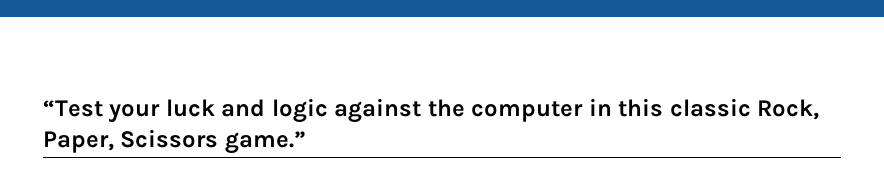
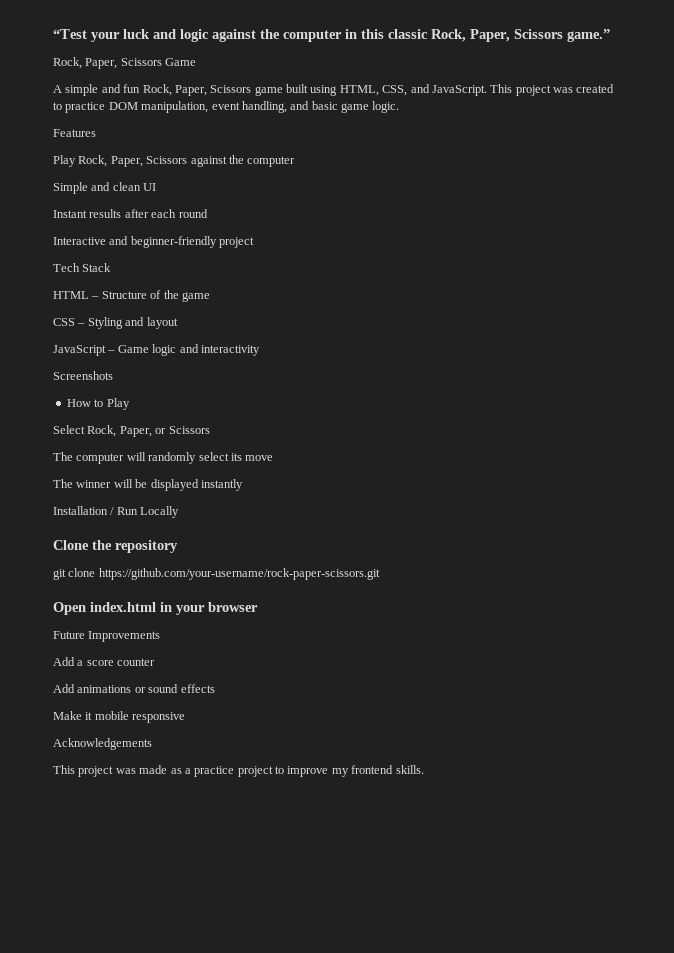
+ Rock, Paper, Scissors Game
+ A simple and fun Rock, Paper, Scissors game built using HTML, CSS, and JavaScript. This project was created to practice DOM manipulation, event handling, and basic game logic.
+ Features
+ Play Rock, Paper, Scissors against the computer
+ Simple and clean UI
+ Instant results after each round
+ Interactive and beginner-friendly project
+ Tech Stack
+ HTML – Structure of the game
+ CSS – Styling and layout
+ JavaScript – Game logic and interactivity
+ Screenshots
+ How to Play
+ Select Rock, Paper, or Scissors
+ The computer will randomly select its move
+ The winner will be displayed instantly
+ Installation / Run Locally
+ Clone the repository
+ git clone https://github.com/your-username/rock-paper-scissors.git
+ Open index.html in your browser
+ Future Improvements
+ Add a score counter
+ Add animations or sound effects
+ Make it mobile responsive
+ Acknowledgements
+ This project was made as a practice project to improve my frontend skills.

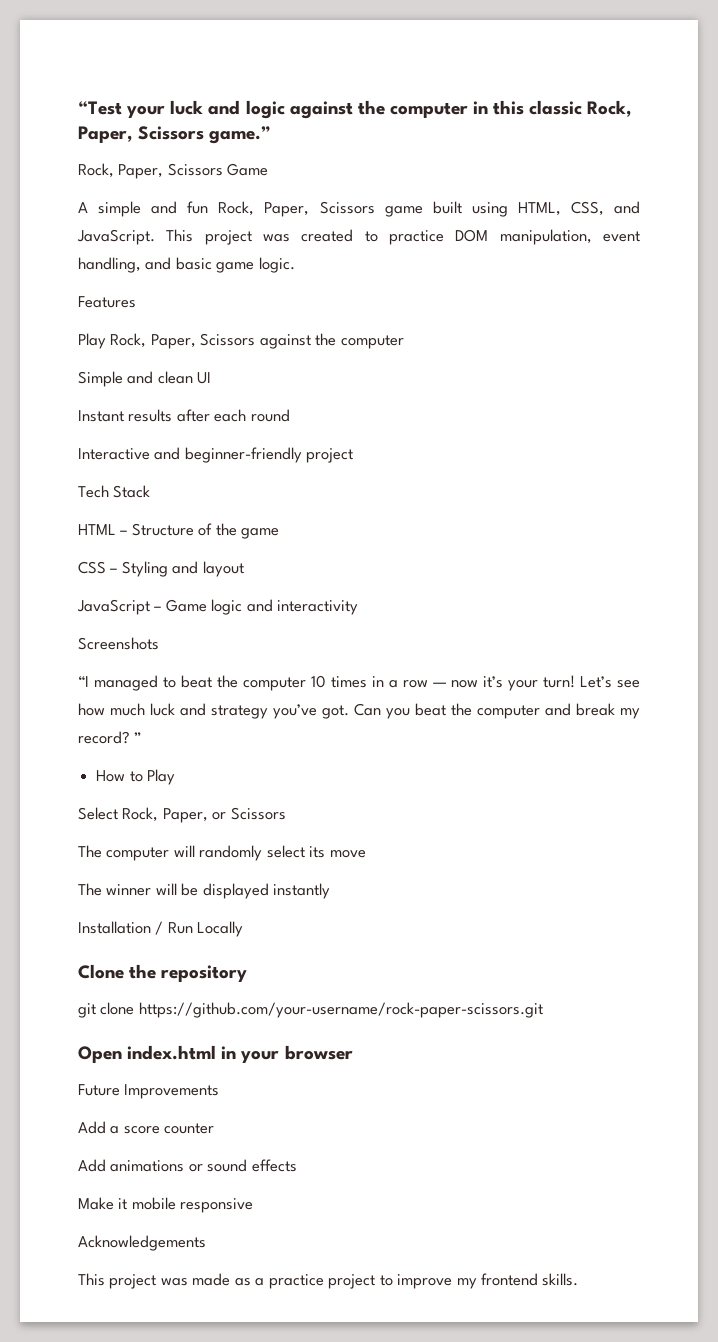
+ “I managed to beat the computer 10 times in a row — now it’s your turn! Let’s see how much luck and strategy you’ve got. Can you beat the computer and break my record? ”

